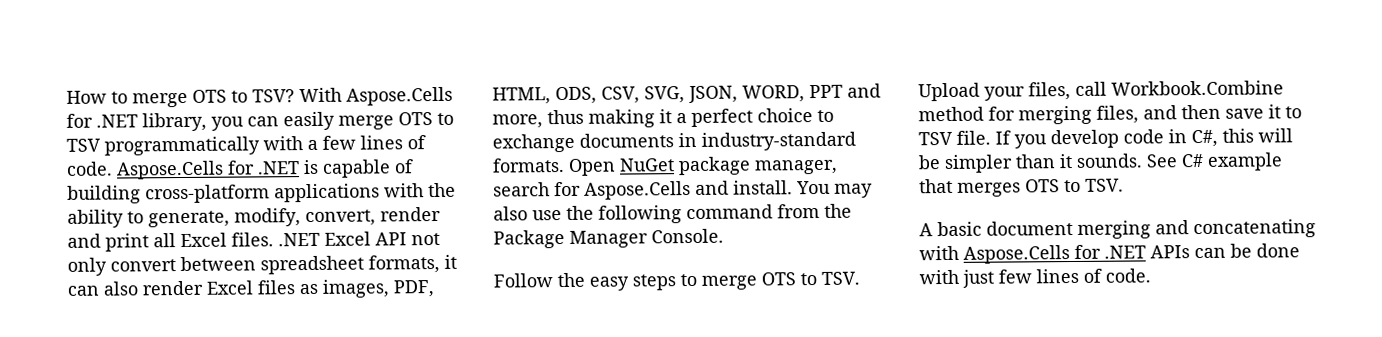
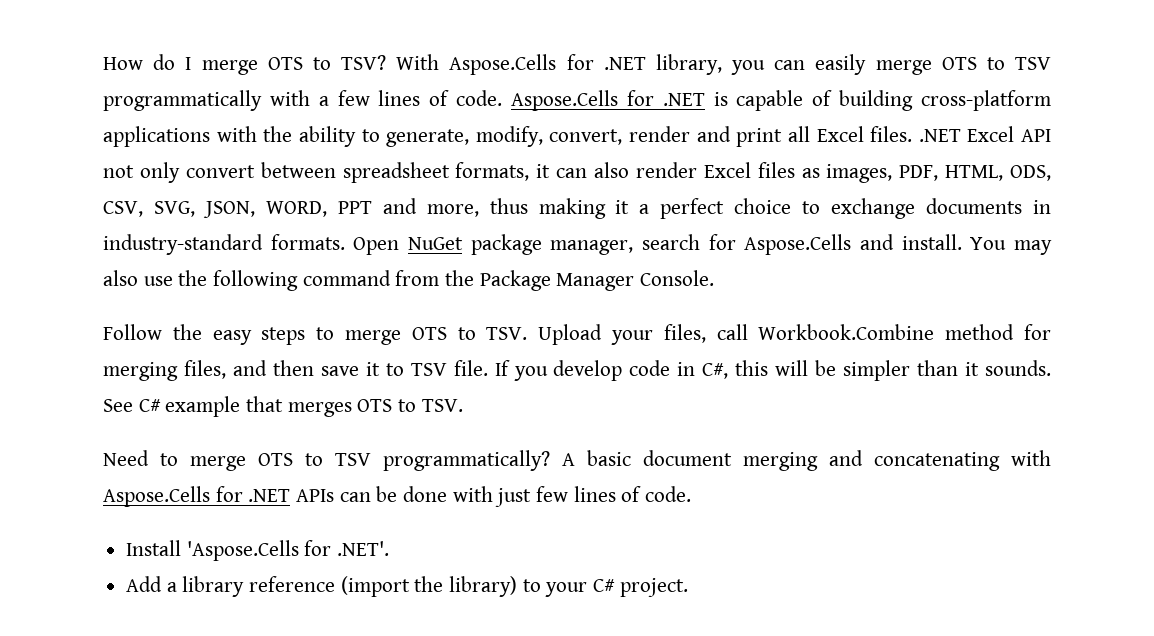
- How to merge OTS to TSV?
+ How do I merge OTS to TSV?
+ Need to merge OTS to TSV programmatically?
+ Install 'Aspose.Cells for .NET'.
+ Add a library reference (import the library) to your C# project.

